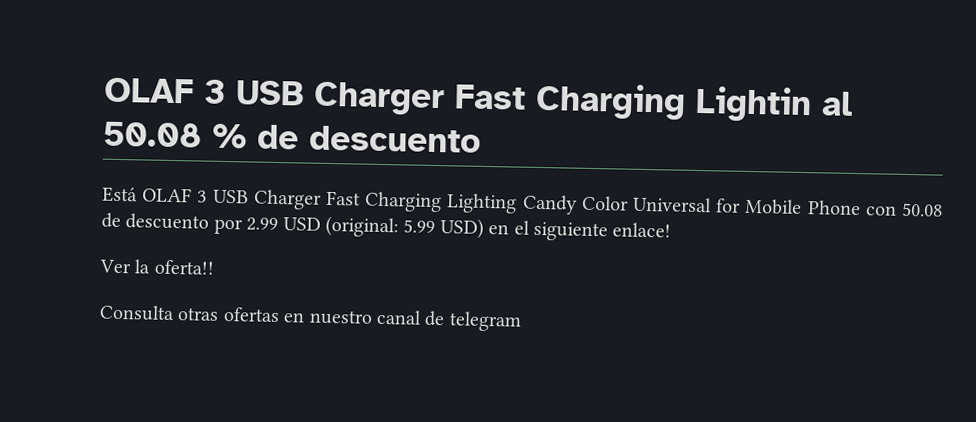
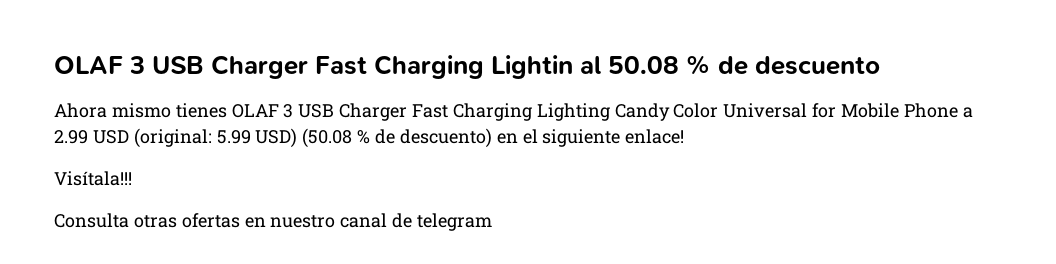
- Está OLAF 3 USB Charger Fast Charging Lighting Candy Color Universal for Mobile Phone con 50.08 de descuento por 2.99 USD (original: 5.99 USD) en el siguiente enlace!
+ Ahora mismo tienes OLAF 3 USB Charger Fast Charging Lighting Candy Color Universal for Mobile Phone a 2.99 USD (original: 5.99 USD) (50.08 % de descuento) en el siguiente enlace!
- Ver la oferta!!
+ Visítala!!!

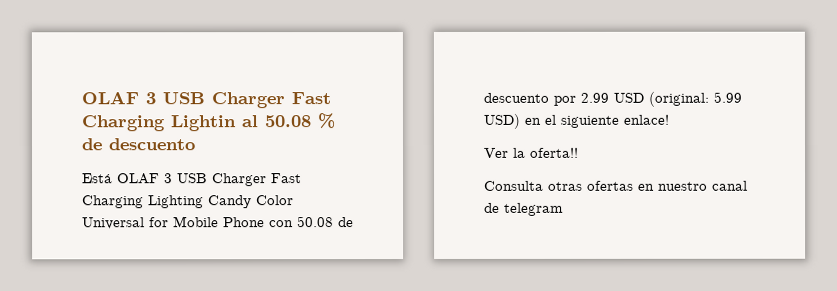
- Ahora mismo tienes OLAF 3 USB Charger Fast Charging Lighting Candy Color Universal for Mobile Phone a 2.99 USD (original: 5.99 USD) (50.08 % de descuento) en el siguiente enlace!
+ Está OLAF 3 USB Charger Fast Charging Lighting Candy Color Universal for Mobile Phone con 50.08 de descuento por 2.99 USD (original: 5.99 USD) en el siguiente enlace!
- Visítala!!!
+ Ver la oferta!!

